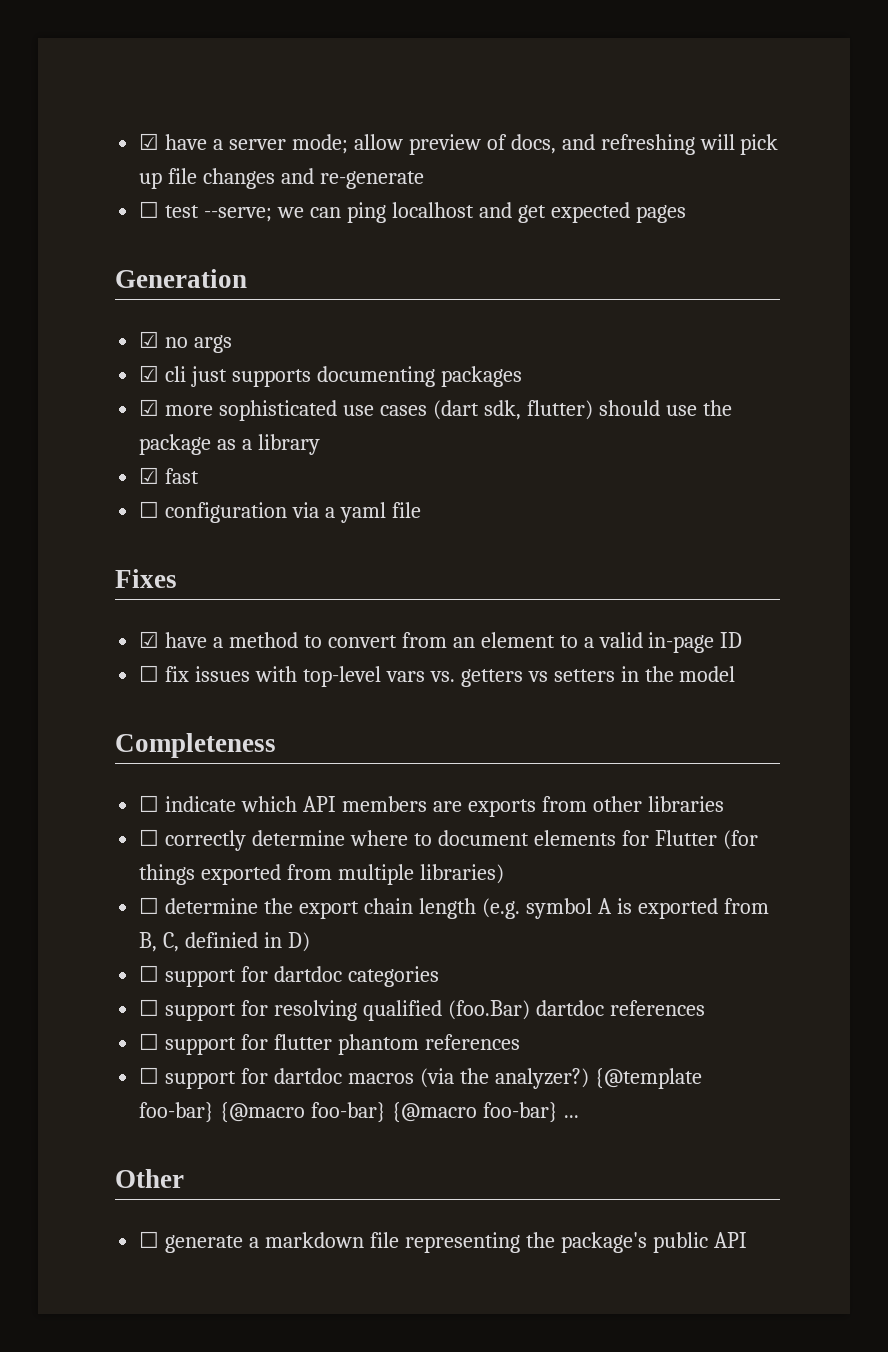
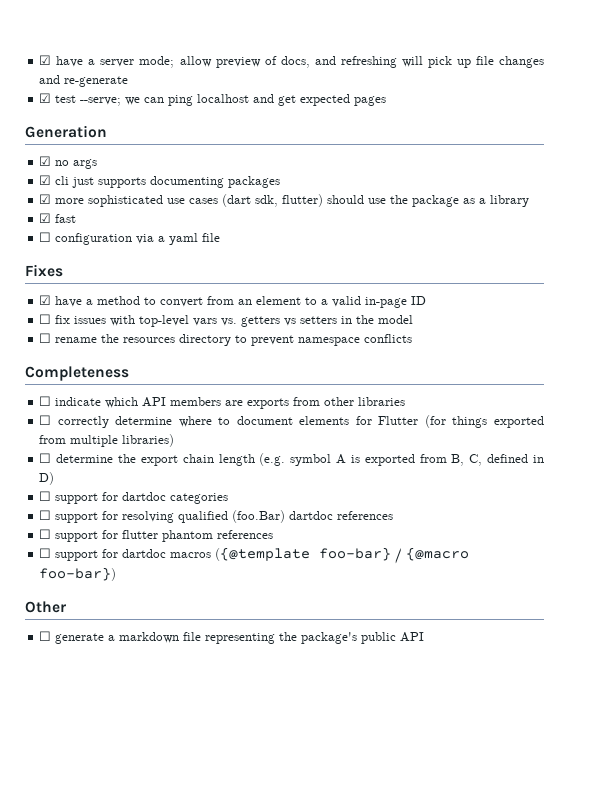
- ☐ test --serve; we can ping localhost and get expected pages
+ ☑ test --serve; we can ping localhost and get expected pages
+ ☐ rename the resources directory to prevent namespace conflicts
- ☐ determine the export chain length (e.g. symbol A is exported from B, C, definied in D)
+ ☐ determine the export chain length (e.g. symbol A is exported from B, C, defined in D)
- ☐ support for dartdoc macros (via the analyzer?) {@template foo-bar} {@macro foo-bar} {@macro foo-bar} ...
+ ☐ support for dartdoc macros ({@template foo-bar} / {@macro foo-bar})

